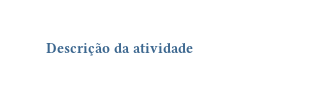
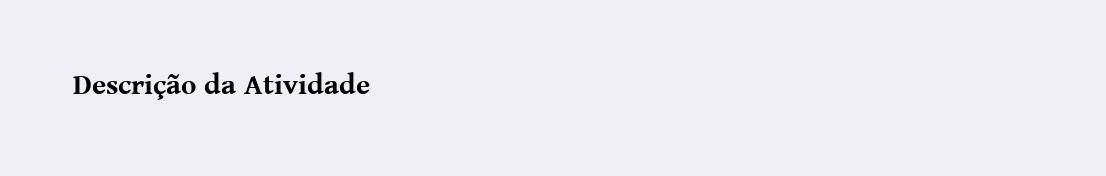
- Descrição da atividade
+ Descrição da Atividade

